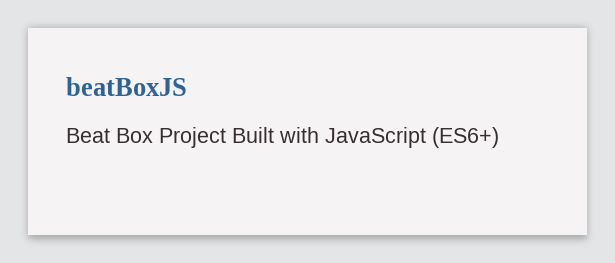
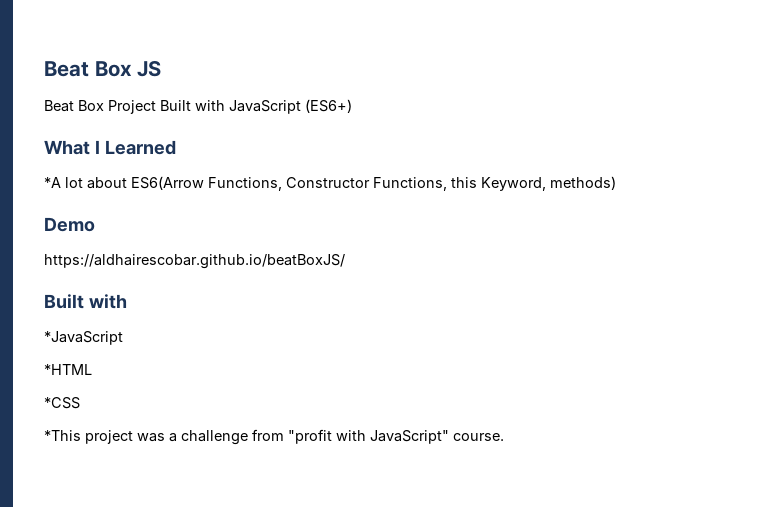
- beatBoxJS
+ Beat Box JS
+ What I Learned
+ *A lot about ES6(Arrow Functions, Constructor Functions, this Keyword, methods)
+ Demo
+ https://aldhairescobar.github.io/beatBoxJS/
+ Built with
+ *JavaScript
+ *HTML
+ *CSS
+ *This project was a challenge from "profit with JavaScript" course.

